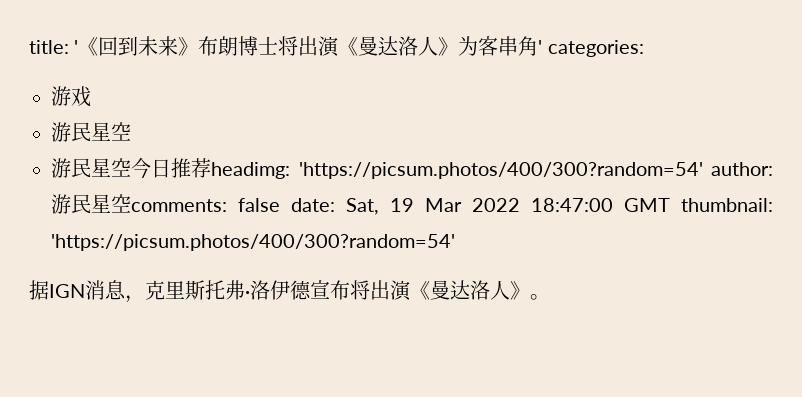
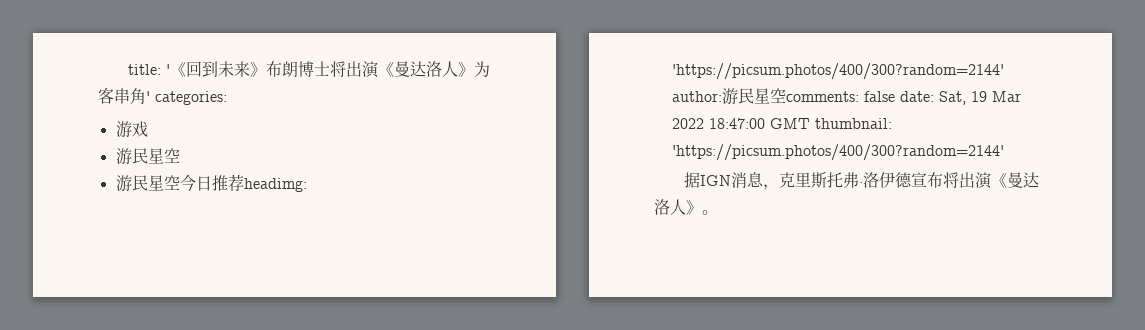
- 游民星空今日推荐headimg: 'https://picsum.photos/400/300?random=54' author:游民星空comments: false date: Sat, 19 Mar 2022 18:47:00 GMT thumbnail: 'https://picsum.photos/400/300?random=54'
+ 游民星空今日推荐headimg: 'https://picsum.photos/400/300?random=2144' author:游民星空comments: false date: Sat, 19 Mar 2022 18:47:00 GMT thumbnail: 'https://picsum.photos/400/300?random=2144'

